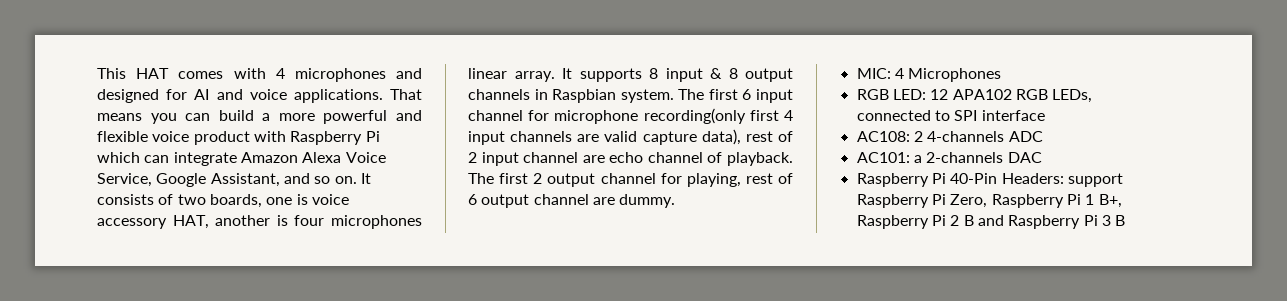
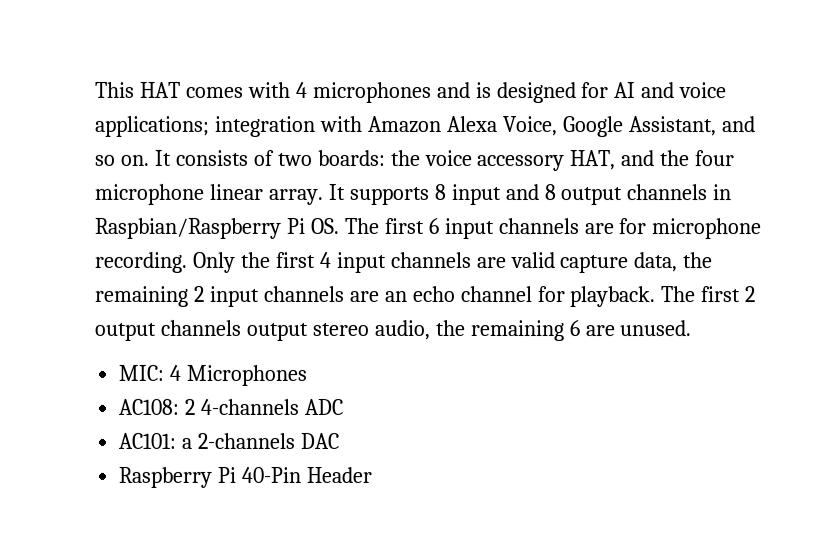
- This HAT comes with 4 microphones and designed for AI and voice applications. That means you can build a more powerful and flexible voice product with Raspberry Pi which can integrate Amazon Alexa Voice Service, Google Assistant, and so on.
+ This HAT comes with 4 microphones and is designed for AI and voice applications; integration with Amazon Alexa Voice, Google Assistant, and so on.
- It consists of two boards, one is voice accessory HAT, another is four microphones linear array.
+ It consists of two boards: the voice accessory HAT, and the four microphone linear array.
- It supports 8 input & 8 output channels in Raspbian system. The first 6 input channel for microphone recording(only first 4 input channels are valid capture data), rest of 2 input channel are echo channel of playback.
+ It supports 8 input and 8 output channels in Raspbian/Raspberry Pi OS. The first 6 input channels are for microphone recording. Only the first 4 input channels are valid capture data, the remaining 2 input channels are an echo channel for playback.
- The first 2 output channel for playing, rest of 6 output channel are dummy.
+ The first 2 output channels output stereo audio, the remaining 6 are unused.
  MIC: 4 Microphones
- RGB LED: 12 APA102 RGB LEDs, connected to SPI interface
- Raspberry Pi 40-Pin Headers: support Raspberry Pi Zero, Raspberry Pi 1 B+, Raspberry Pi 2 B and Raspberry Pi 3 B
+ Raspberry Pi 40-Pin Header

